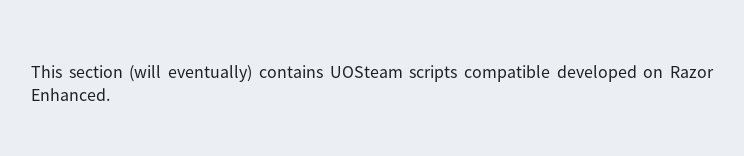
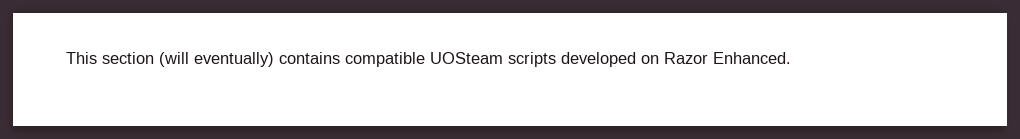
- This section (will eventually) contains UOSteam scripts compatible developed on Razor Enhanced.
+ This section (will eventually) contains compatible UOSteam scripts developed on Razor Enhanced.

